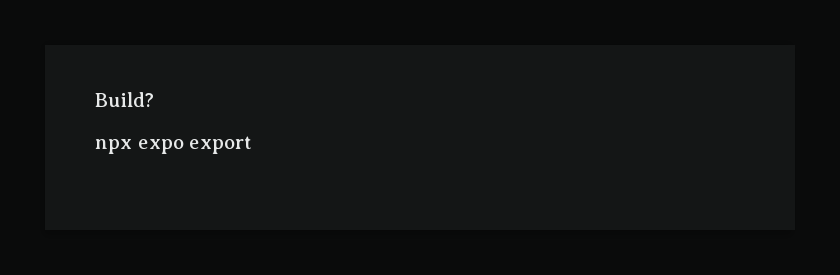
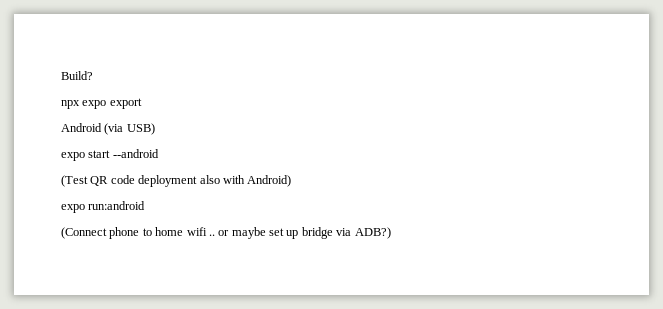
+ Android (via USB)
+ expo start --android
+ (Test QR code deployment also with Android)
+ expo run:android
+ (Connect phone to home wifi .. or maybe set up bridge via ADB?)

